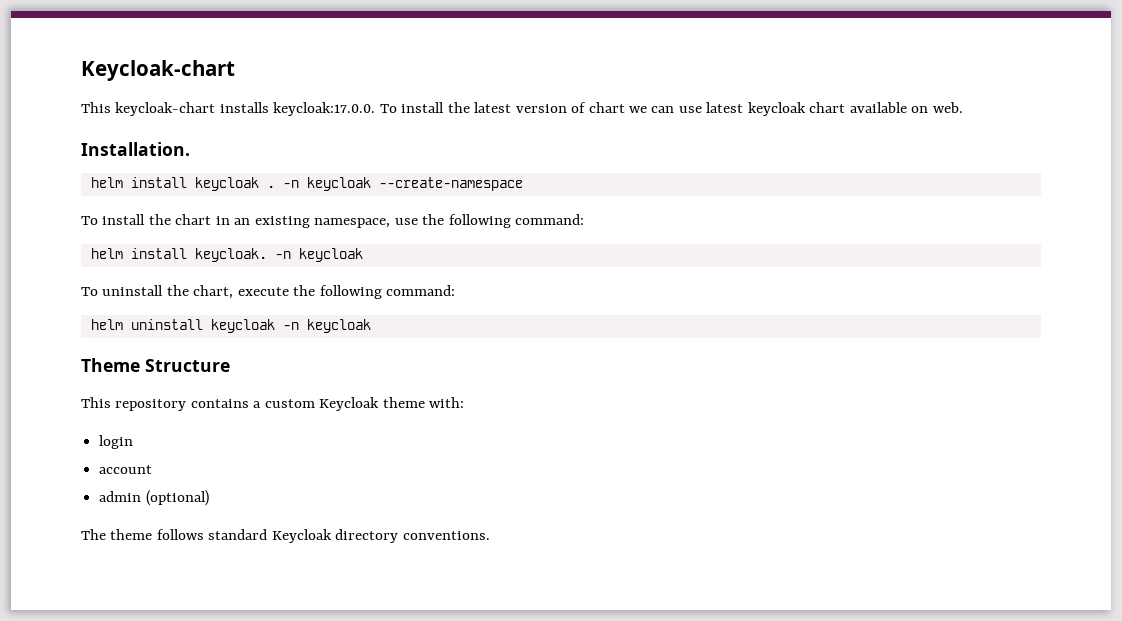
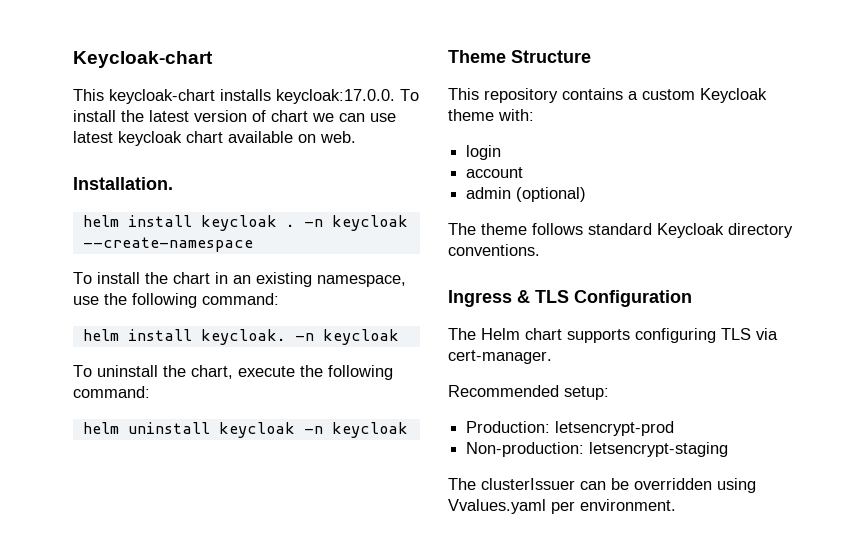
+ Ingress & TLS Configuration
+ The Helm chart supports configuring TLS via cert-manager.
+ Recommended setup:
+ Production: letsencrypt-prod
+ Non-production: letsencrypt-staging
+ The clusterIssuer can be overridden using Vvalues.yaml per environment.

